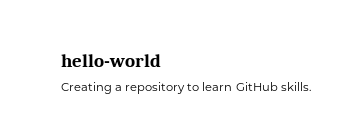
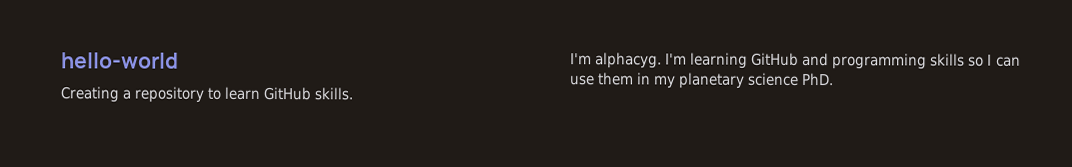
+ I'm alphacyg. I'm learning GitHub and programming skills so I can use them in my planetary science PhD.

